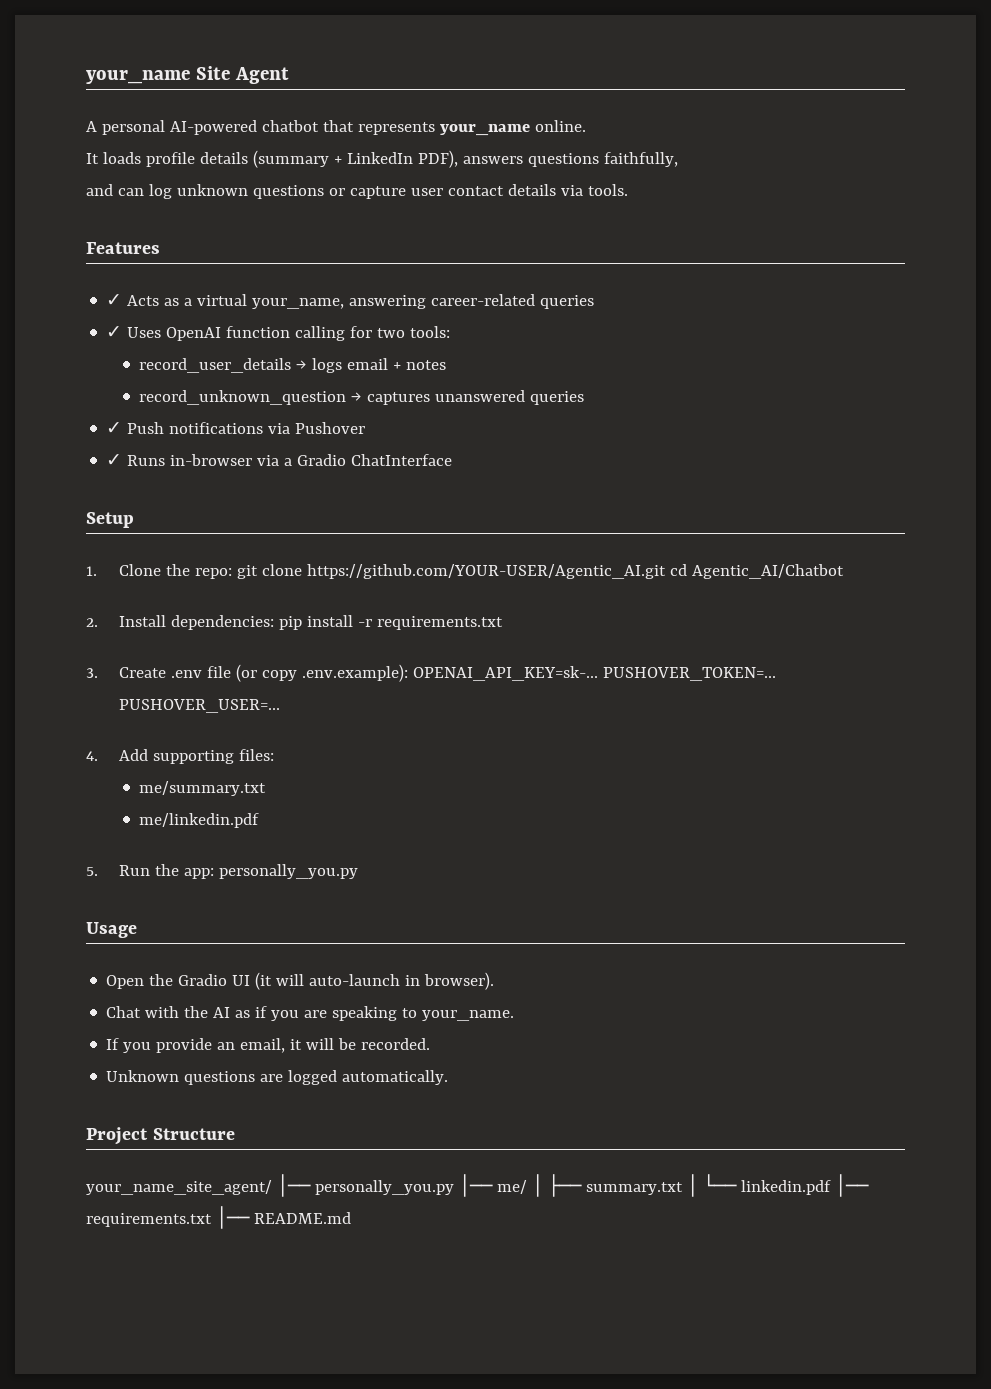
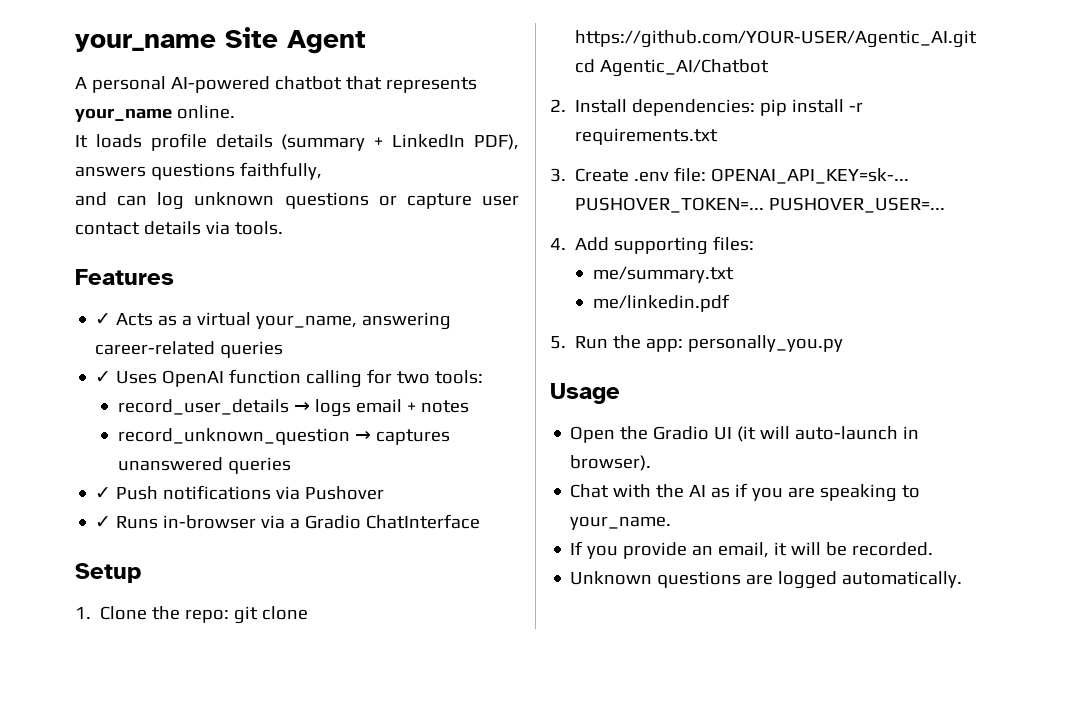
- 3. Create .env file (or copy .env.example): OPENAI_API_KEY=sk-...
+ 3. Create .env file: OPENAI_API_KEY=sk-...
- Project Structure
- your_name_site_agent/ │── personally_you.py │── me/ │ ├── summary.txt │ └── linkedin.pdf │── requirements.txt │── README.md

